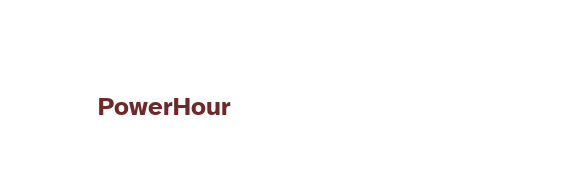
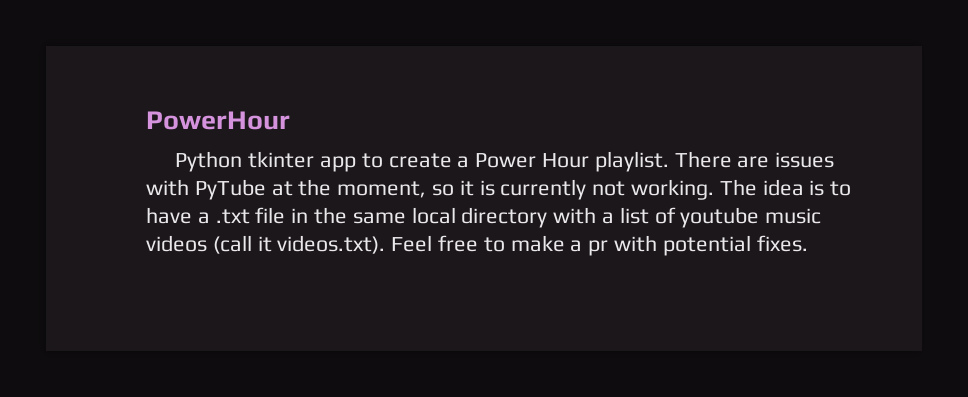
+ Python tkinter app to create a Power Hour playlist. There are issues with PyTube at the moment, so it is currently not working. The idea is to have a .txt file in the same local directory with a list of youtube music videos (call it videos.txt). Feel free to make a pr with potential fixes.

